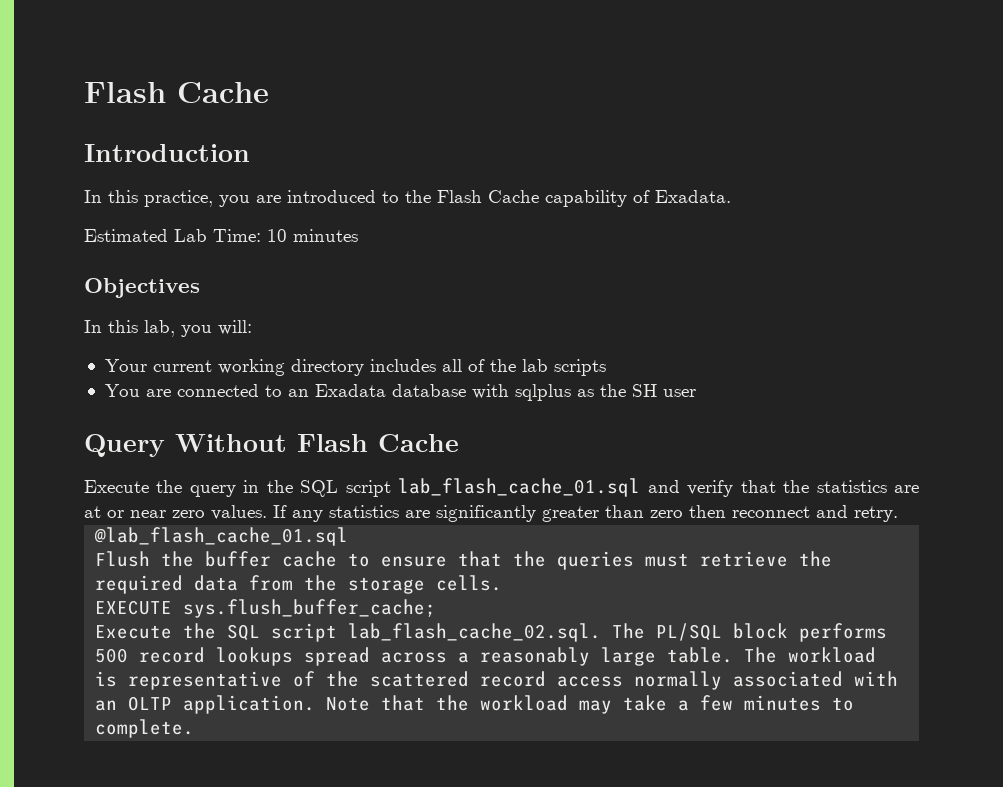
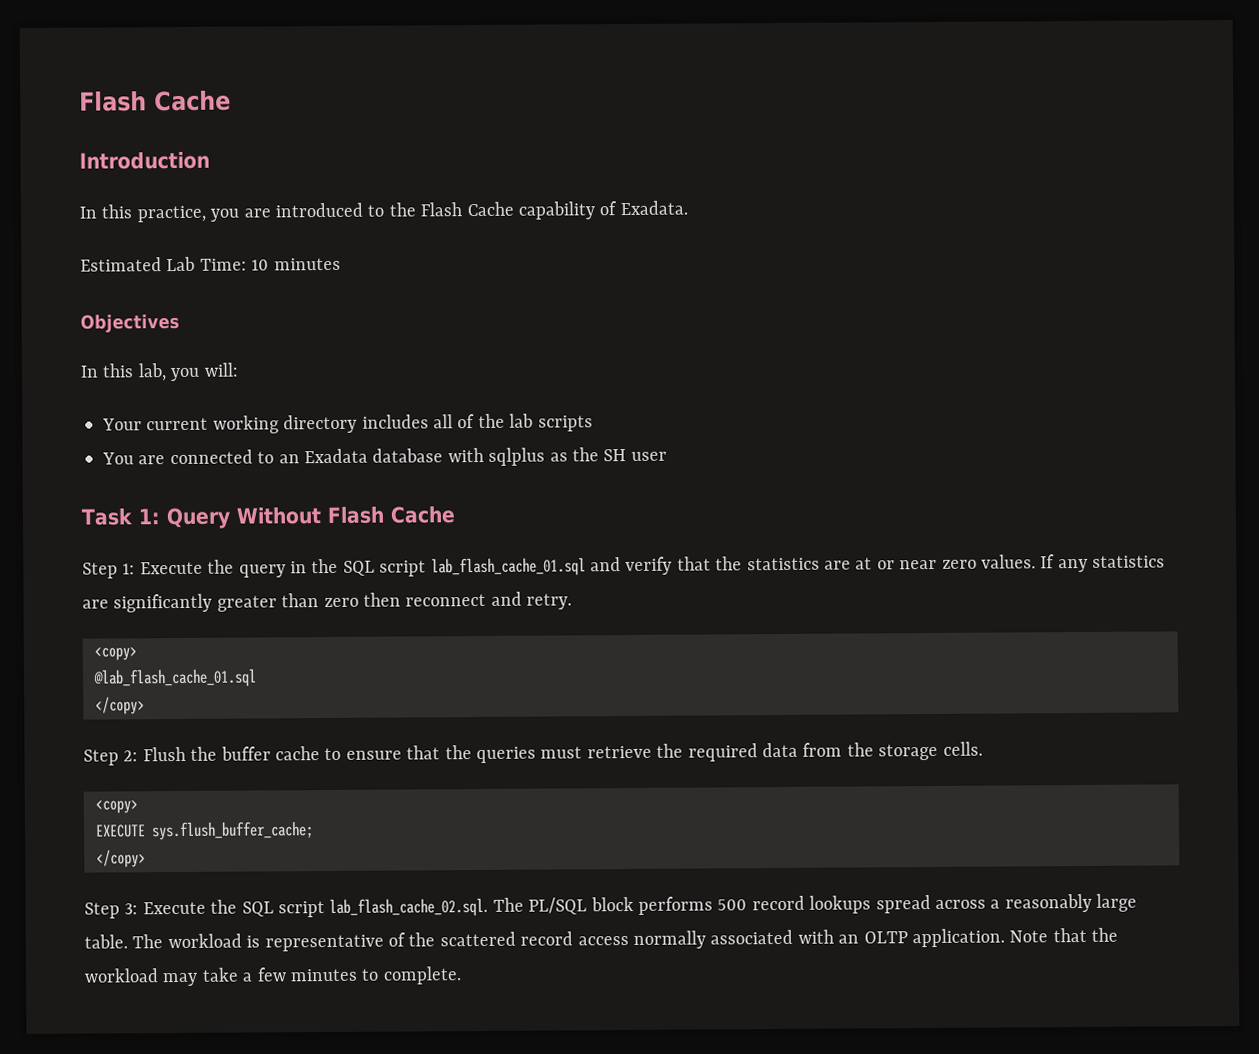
- Query Without Flash Cache
+ Task 1: Query Without Flash Cache
- Execute the query in the SQL script lab_flash_cache_01.sql and verify that the statistics are at or near zero values.
+ Step 1: Execute the query in the SQL script lab_flash_cache_01.sql and verify that the statistics are at or near zero values.
  If any statistics are significantly greater than zero then reconnect and retry.
+ <copy>
  @lab_flash_cache_01.sql
- Flush the buffer cache to ensure that the queries must retrieve the required data from the storage cells.
+ </copy>
+ Step 2: Flush the buffer cache to ensure that the queries must retrieve the required data from the storage cells.
+ <copy>
  EXECUTE sys.flush_buffer_cache;
- Execute the SQL script lab_flash_cache_02.sql. The PL/SQL block performs 500 record lookups spread across a reasonably large table.
+ </copy>
+ Step 3: Execute the SQL script lab_flash_cache_02.sql. The PL/SQL block performs 500 record lookups spread across a reasonably large table.

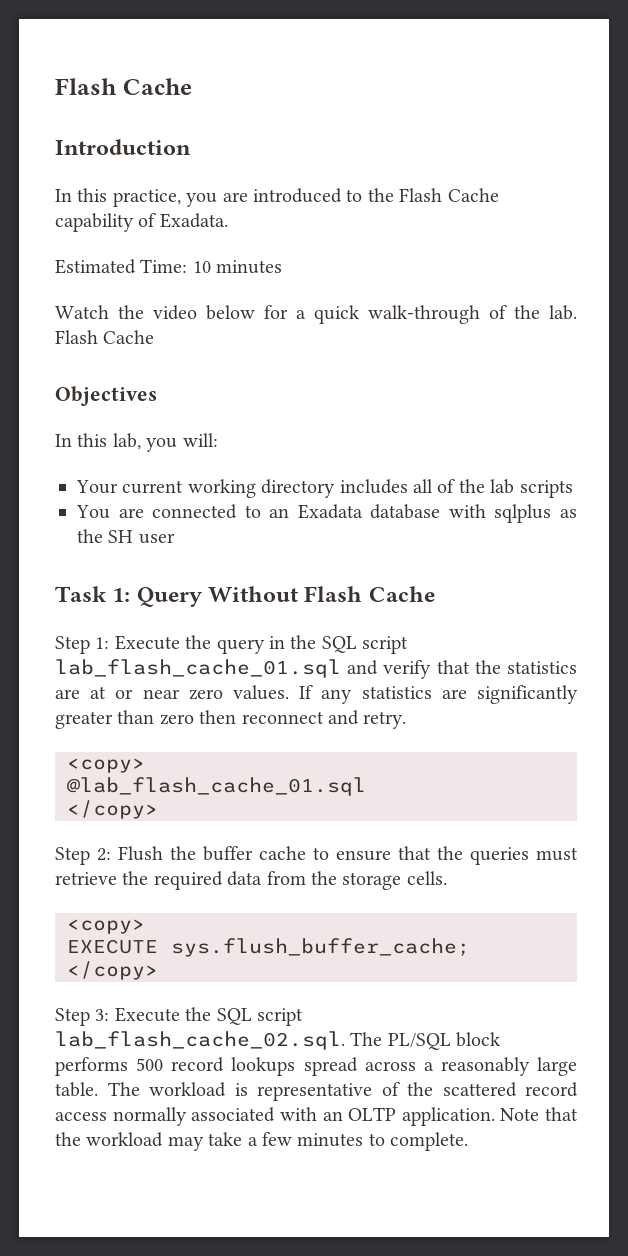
- Estimated Lab Time: 10 minutes
+ Estimated Time: 10 minutes
+ Watch the video below for a quick walk-through of the lab. Flash Cache

